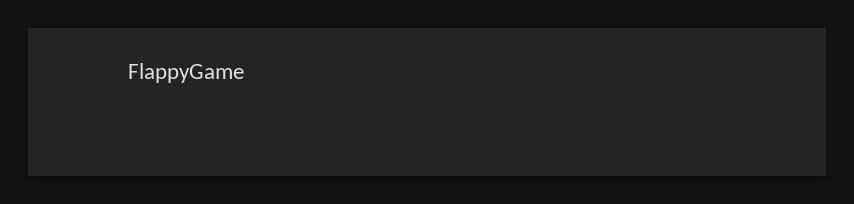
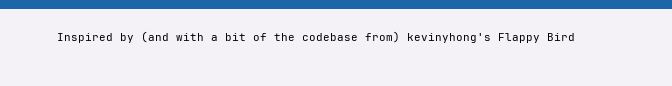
- FlappyGame
+ Inspired by (and with a bit of the codebase from) kevinyhong's Flappy Bird

